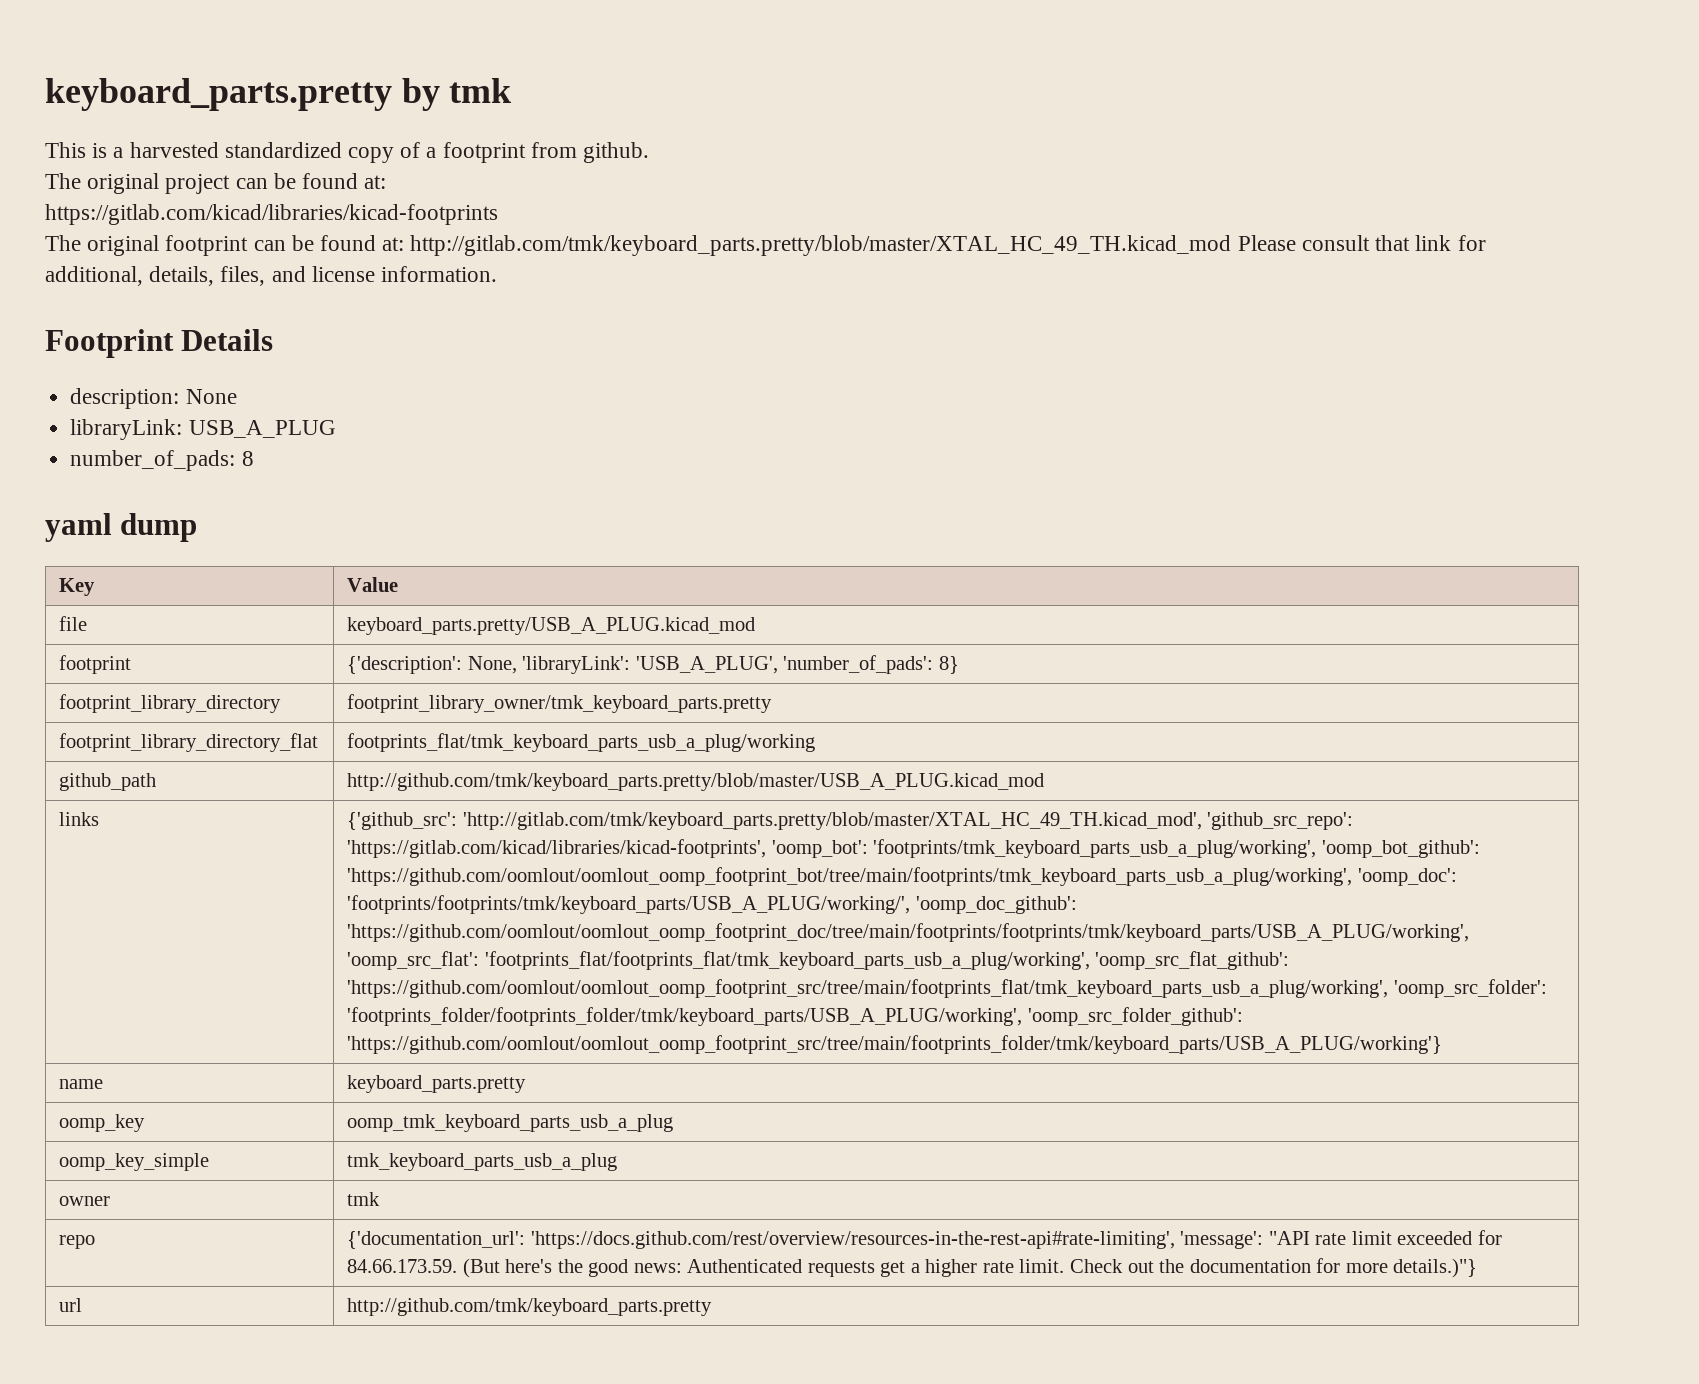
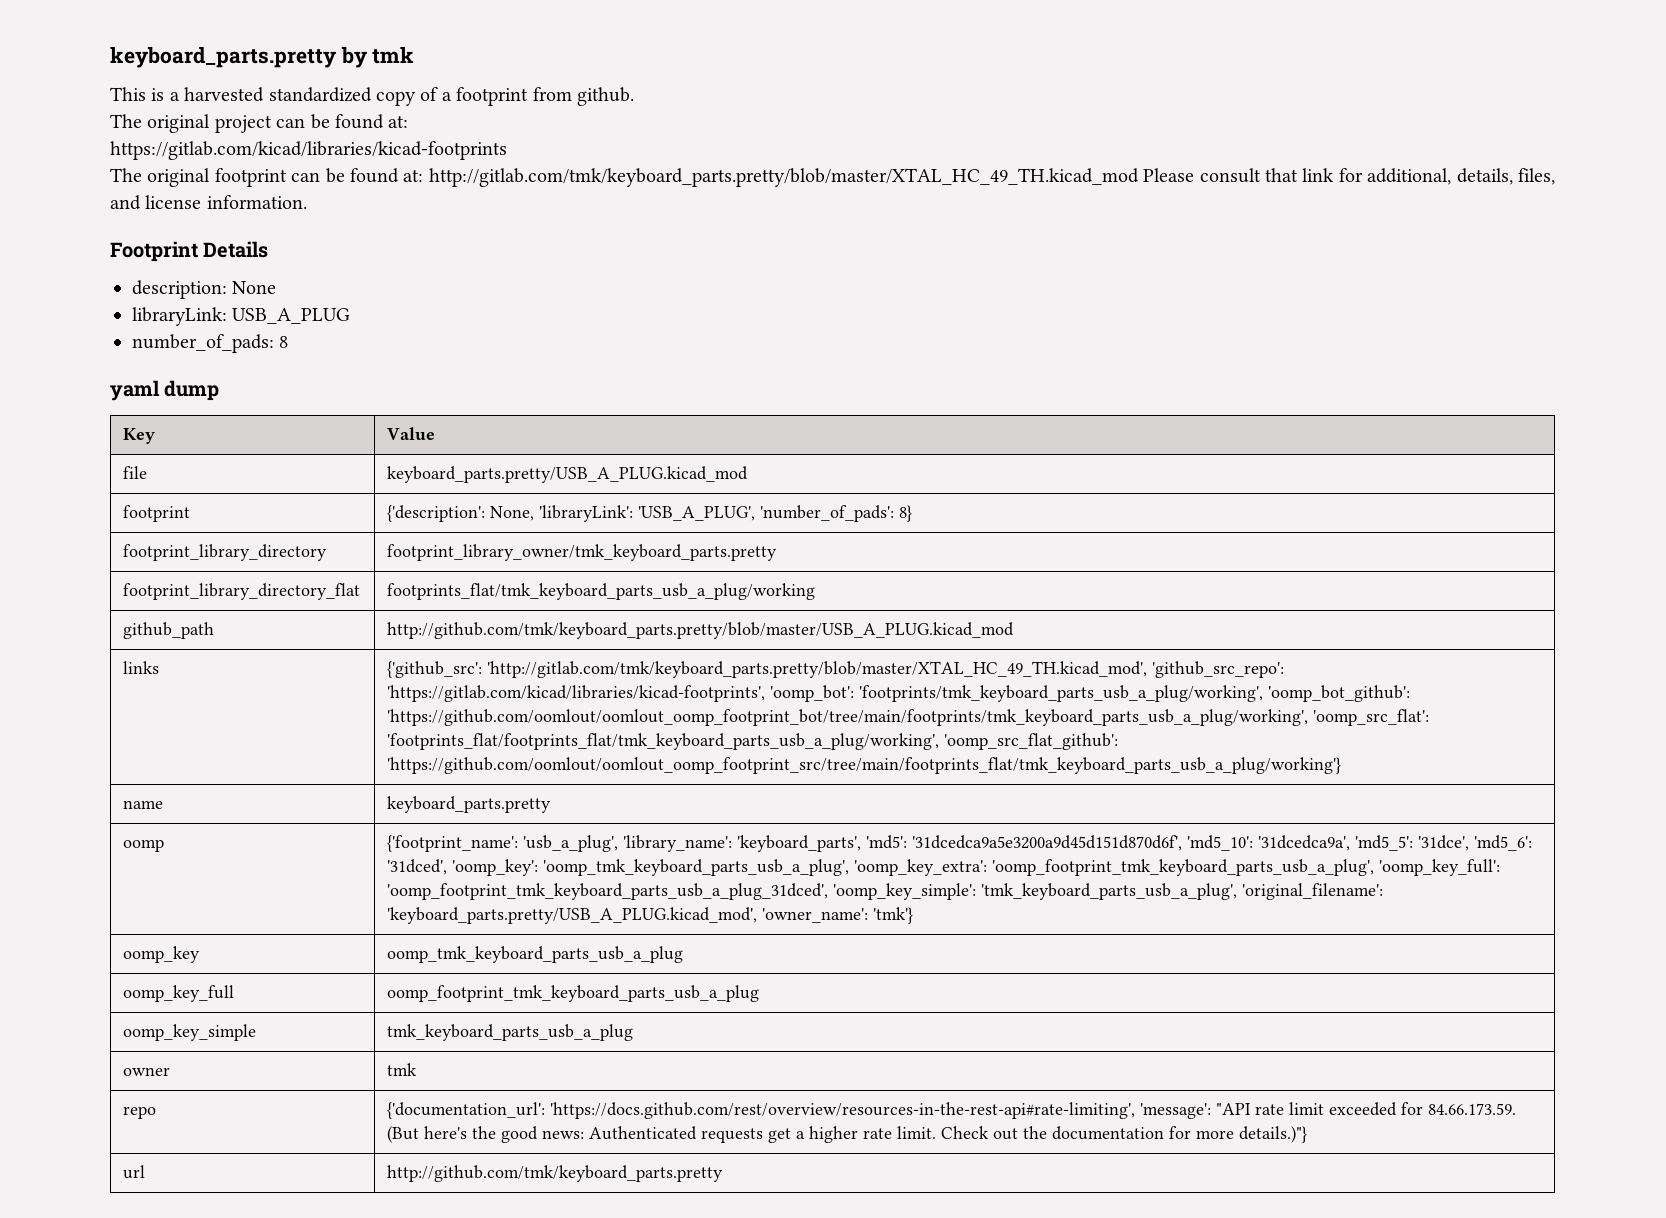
- links | {'github_src': 'http://gitlab.com/tmk/keyboard_parts.pretty/blob/master/XTAL_HC_49_TH.kicad_mod', 'github_src_repo': 'https://gitlab.com/kicad/libraries/kicad-footprints', 'oomp_bot': 'footprints/tmk_keyboard_parts_usb_a_plug/working', 'oomp_bot_github': 'https://github.com/oomlout/oomlout_oomp_footprint_bot/tree/main/footprints/tmk_keyboard_parts_usb_a_plug/working', 'oomp_doc': 'footprints/footprints/tmk/keyboard_parts/USB_A_PLUG/working/', 'oomp_doc_github': 'https://github.com/oomlout/oomlout_oomp_footprint_doc/tree/main/footprints/footprints/tmk/keyboard_parts/USB_A_PLUG/working', 'oomp_src_flat': 'footprints_flat/footprints_flat/tmk_keyboard_parts_usb_a_plug/working', 'oomp_src_flat_github': 'https://github.com/oomlout/oomlout_oomp_footprint_src/tree/main/footprints_flat/tmk_keyboard_parts_usb_a_plug/working', 'oomp_src_folder': 'footprints_folder/footprints_folder/tmk/keyboard_parts/USB_A_PLUG/working', 'oomp_src_folder_github': 'https://github.com/oomlout/oomlout_oomp_footprint_src/tree/main/footprints_folder/tmk/keyboard_parts/USB_A_PLUG/working'}
+ links | {'github_src': 'http://gitlab.com/tmk/keyboard_parts.pretty/blob/master/XTAL_HC_49_TH.kicad_mod', 'github_src_repo': 'https://gitlab.com/kicad/libraries/kicad-footprints', 'oomp_bot': 'footprints/tmk_keyboard_parts_usb_a_plug/working', 'oomp_bot_github': 'https://github.com/oomlout/oomlout_oomp_footprint_bot/tree/main/footprints/tmk_keyboard_parts_usb_a_plug/working', 'oomp_src_flat': 'footprints_flat/footprints_flat/tmk_keyboard_parts_usb_a_plug/working', 'oomp_src_flat_github': 'https://github.com/oomlout/oomlout_oomp_footprint_src/tree/main/footprints_flat/tmk_keyboard_parts_usb_a_plug/working'}
  name | keyboard_parts.pretty
+ oomp | {'footprint_name': 'usb_a_plug', 'library_name': 'keyboard_parts', 'md5': '31dcedca9a5e3200a9d45d151d870d6f', 'md5_10': '31dcedca9a', 'md5_5': '31dce', 'md5_6': '31dced', 'oomp_key': 'oomp_tmk_keyboard_parts_usb_a_plug', 'oomp_key_extra': 'oomp_footprint_tmk_keyboard_parts_usb_a_plug', 'oomp_key_full': 'oomp_footprint_tmk_keyboard_parts_usb_a_plug_31dced', 'oomp_key_simple': 'tmk_keyboard_parts_usb_a_plug', 'original_filename': 'keyboard_parts.pretty/USB_A_PLUG.kicad_mod', 'owner_name': 'tmk'}
+ oomp_key_full | oomp_footprint_tmk_keyboard_parts_usb_a_plug

